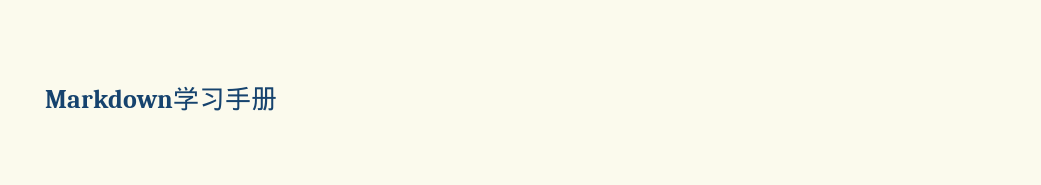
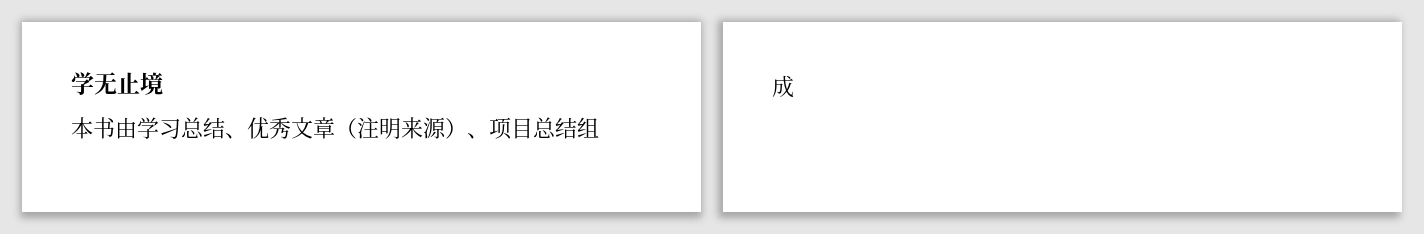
- Markdown学习手册
+ 学无止境
+ 本书由学习总结、优秀文章（注明来源）、项目总结组成

